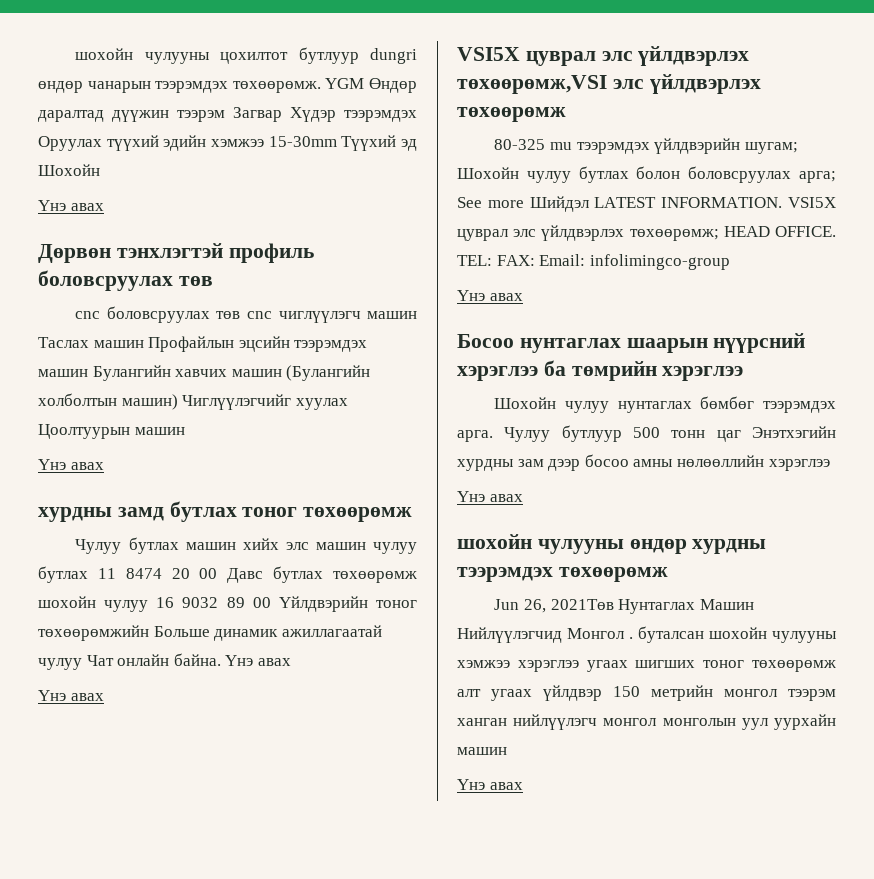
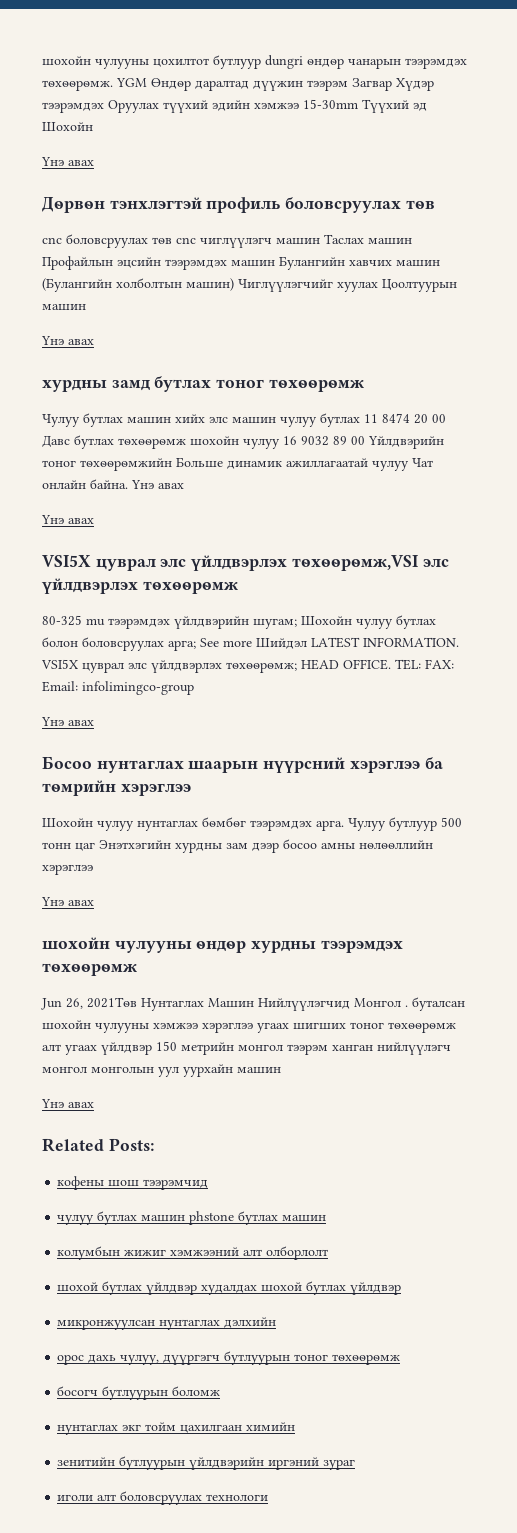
+ Related Posts:
+ кофены шош тээрэмчид
+ чулуу бутлах машин phstone бутлах машин
+ колумбын жижиг хэмжээний алт олборлолт
+ шохой бутлах үйлдвэр худалдах шохой бутлах үйлдвэр
+ микронжуулсан нунтаглах дэлхийн
+ орос дахь чулуу, дүүргэгч бутлуурын тоног төхөөрөмж
+ босогч бутлуурын боломж
+ нунтаглах экг тойм цахилгаан химийн
+ зенитийн бутлуурын үйлдвэрийн иргэний зураг
+ иголи алт боловсруулах технологи

